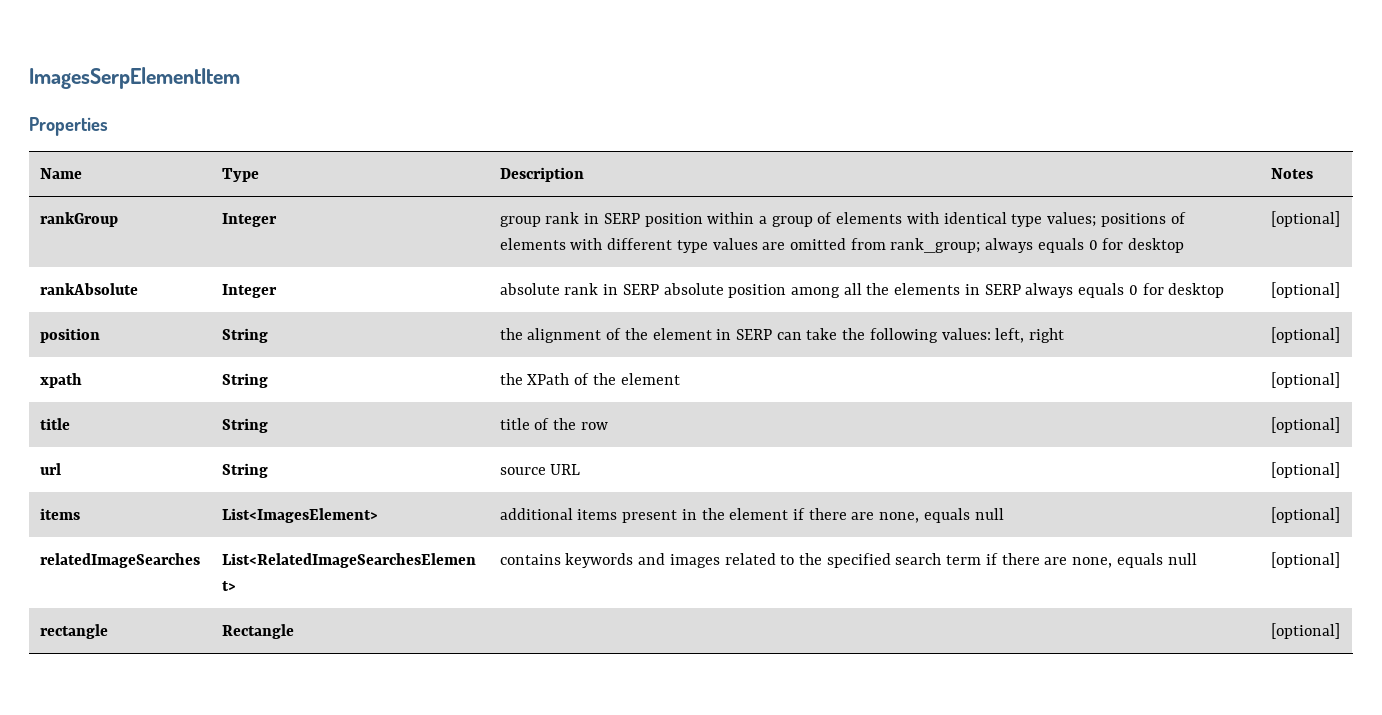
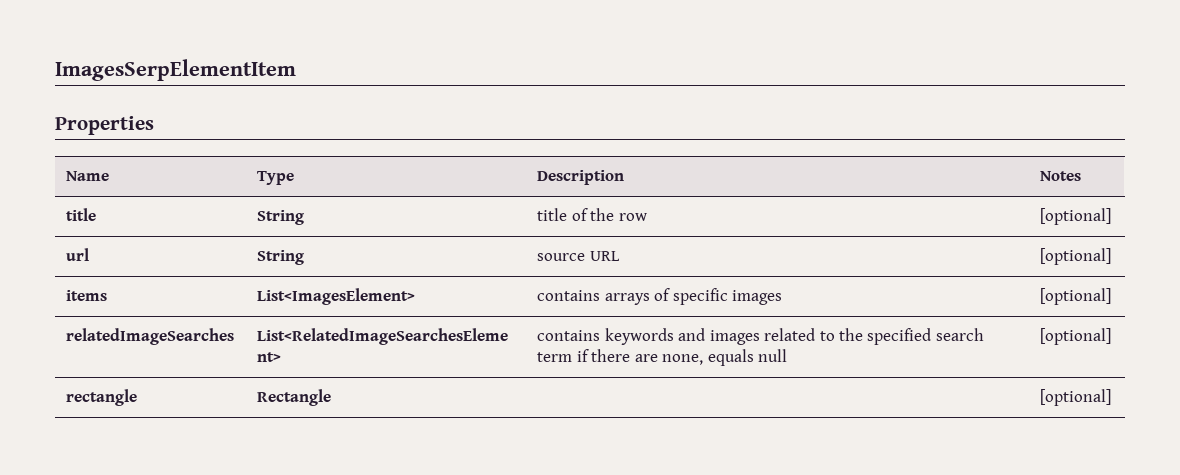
- rankGroup | Integer | group rank in SERP position within a group of elements with identical type values; positions of elements with different type values are omitted from rank_group; always equals 0 for desktop | [optional]
- rankAbsolute | Integer | absolute rank in SERP absolute position among all the elements in SERP always equals 0 for desktop | [optional]
- position | String | the alignment of the element in SERP can take the following values: left, right | [optional]
- xpath | String | the XPath of the element | [optional]
- items | List<ImagesElement> | additional items present in the element if there are none, equals null | [optional]
+ items | List<ImagesElement> | contains arrays of specific images | [optional]

